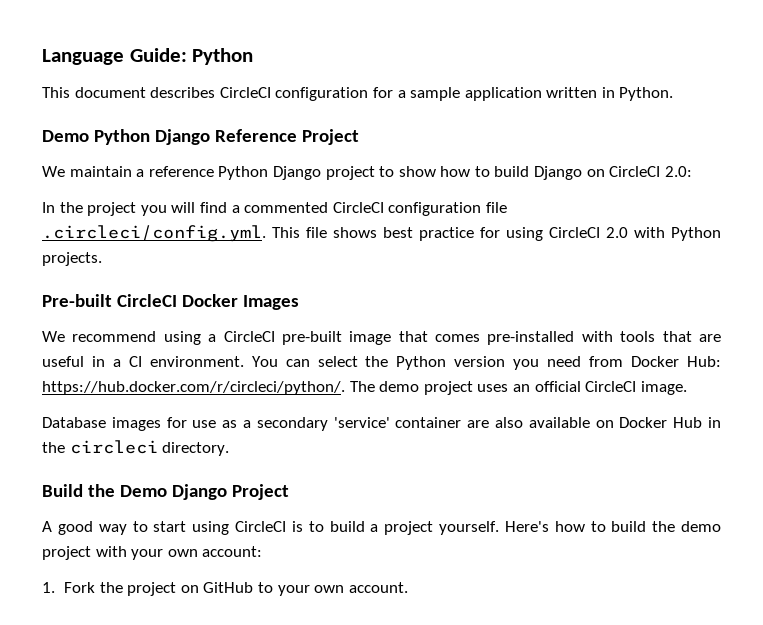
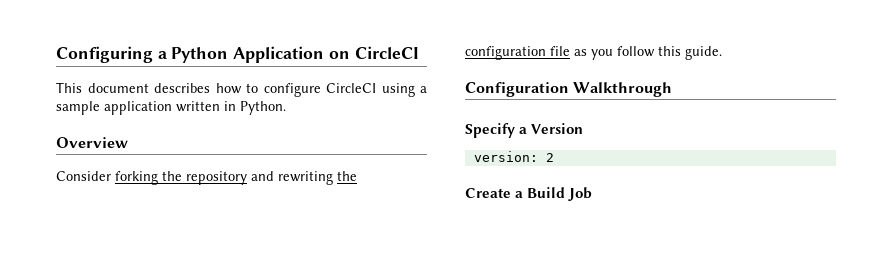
- Language Guide: Python
+ Configuring a Python Application on CircleCI
- This document describes CircleCI configuration for a sample application written in Python.
+ This document describes how to configure CircleCI using a sample application written in Python.
- Demo Python Django Reference Project
- We maintain a reference Python Django project to show how to build Django on CircleCI 2.0:
- In the project you will find a commented CircleCI configuration file .circleci/config.yml. This file shows best practice for using CircleCI 2.0 with Python projects.
- Pre-built CircleCI Docker Images
- We recommend using a CircleCI pre-built image that comes pre-installed with tools that are useful in a CI environment. You can select the Python version you need from Docker Hub: https://hub.docker.com/r/circleci/python/. The demo project uses an official CircleCI image.
- Database images for use as a secondary 'service' container are also available on Docker Hub in the circleci directory.
- Build the Demo Django Project
- A good way to start using CircleCI is to build a project yourself. Here's how to build the demo project with your own account:
- 1. Fork the project on GitHub to your own account.
+ Overview
+ Consider forking the repository and rewriting the configuration file as you follow this guide.
+ Configuration Walkthrough
+ Specify a Version
+ version: 2
+ Create a Build Job

